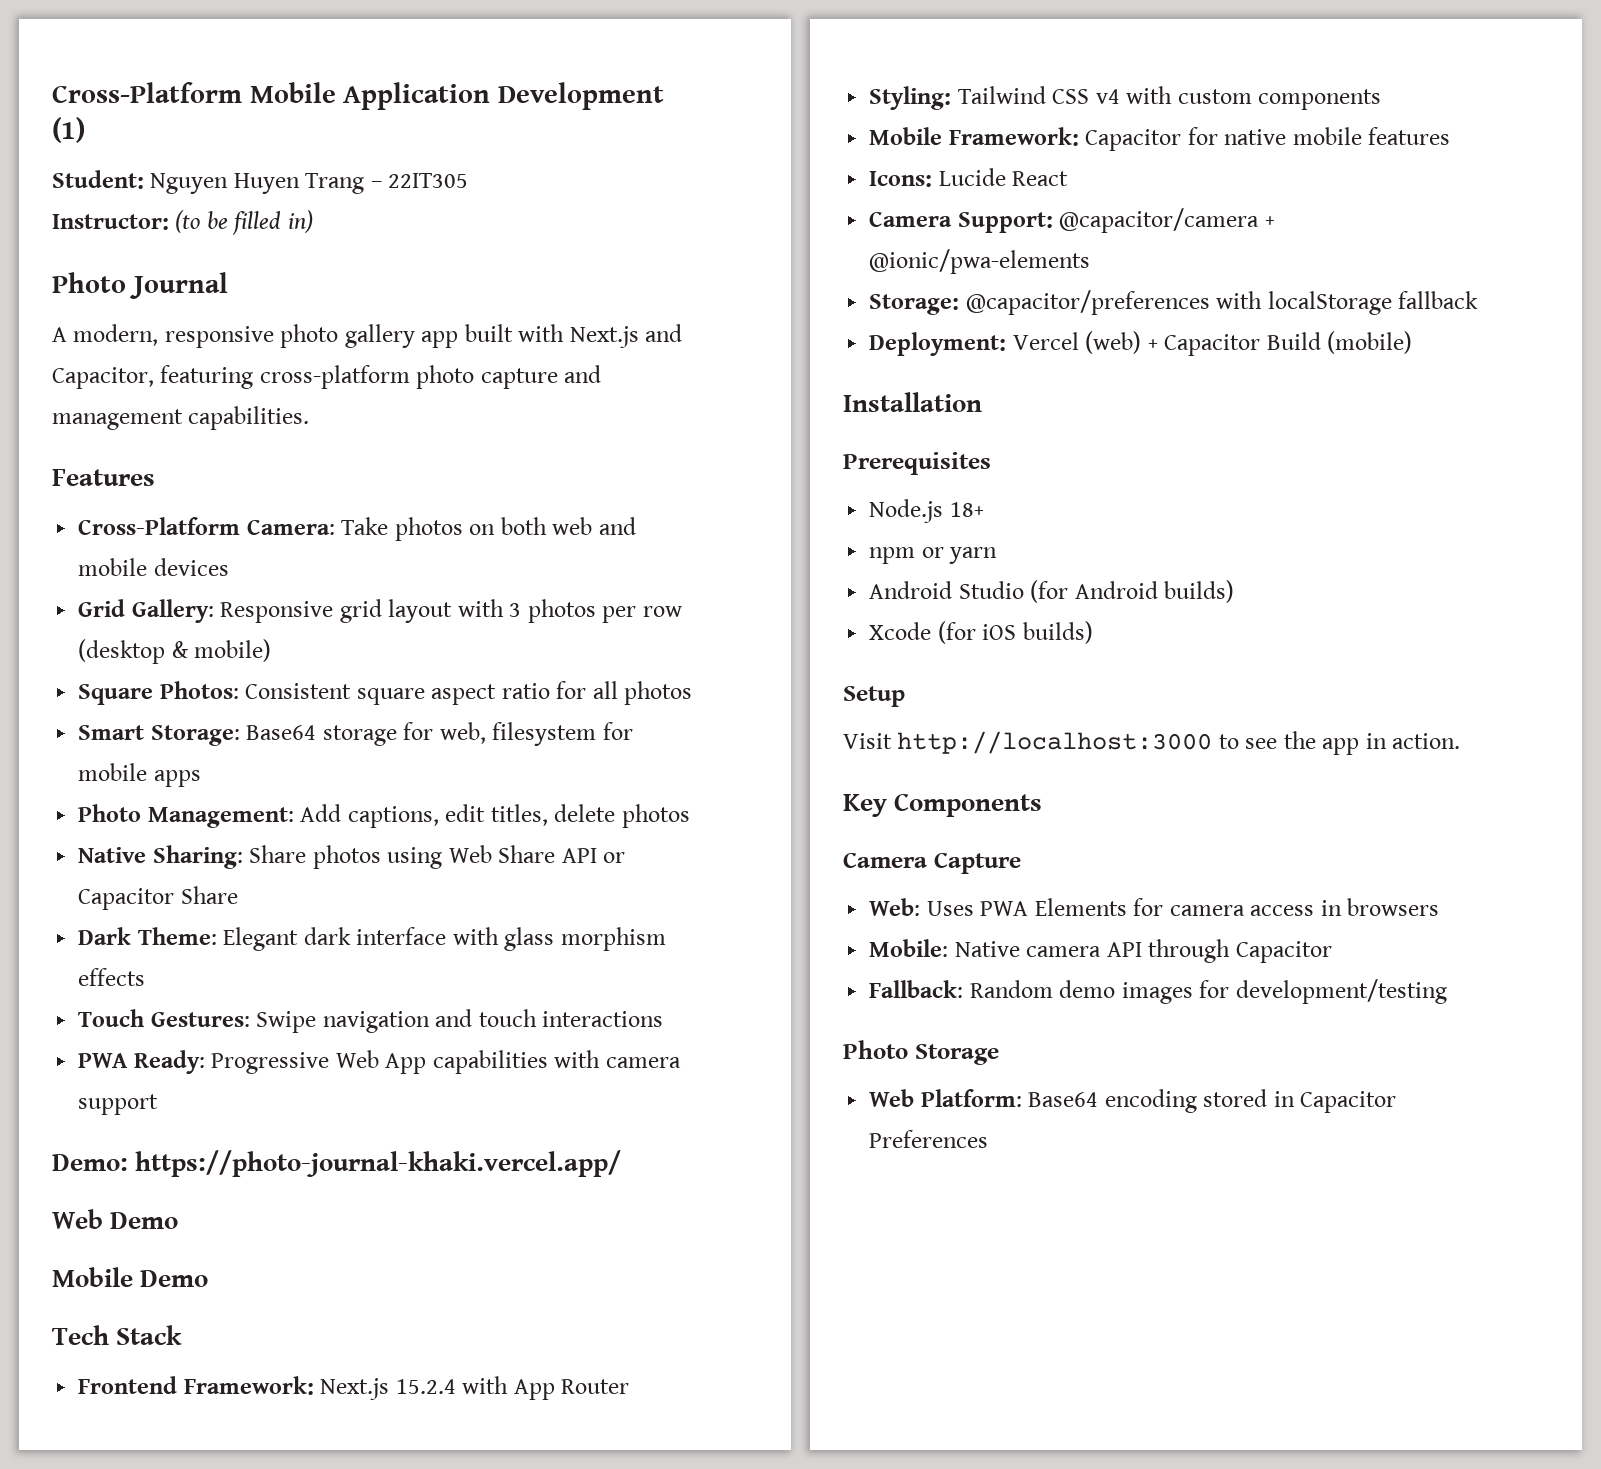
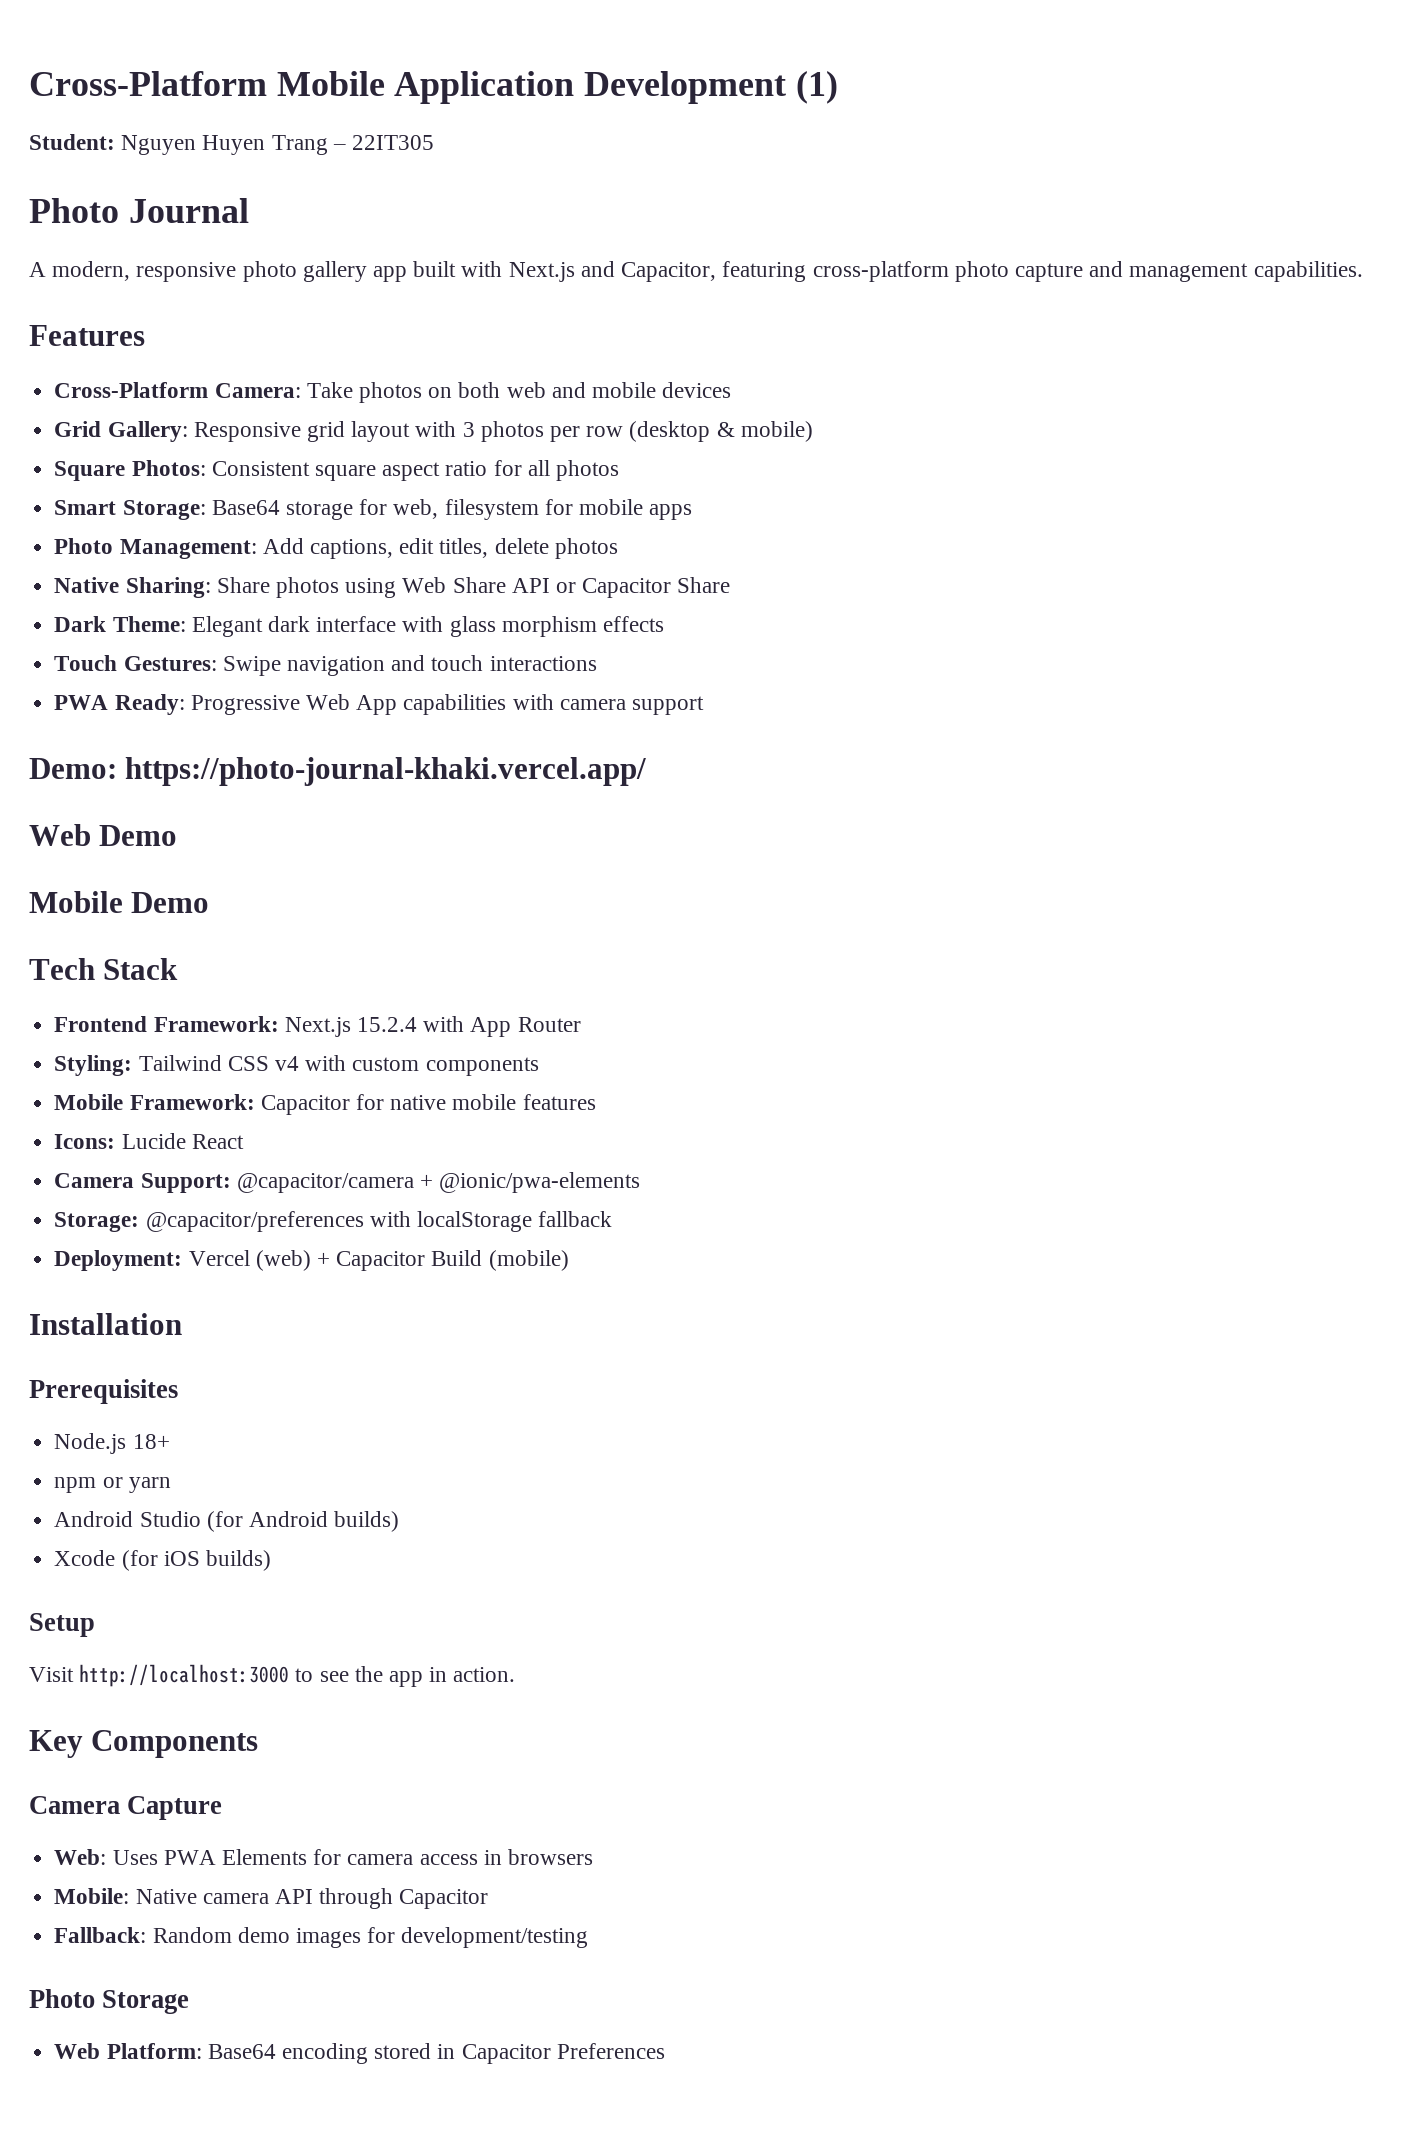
- Instructor: (to be filled in)

